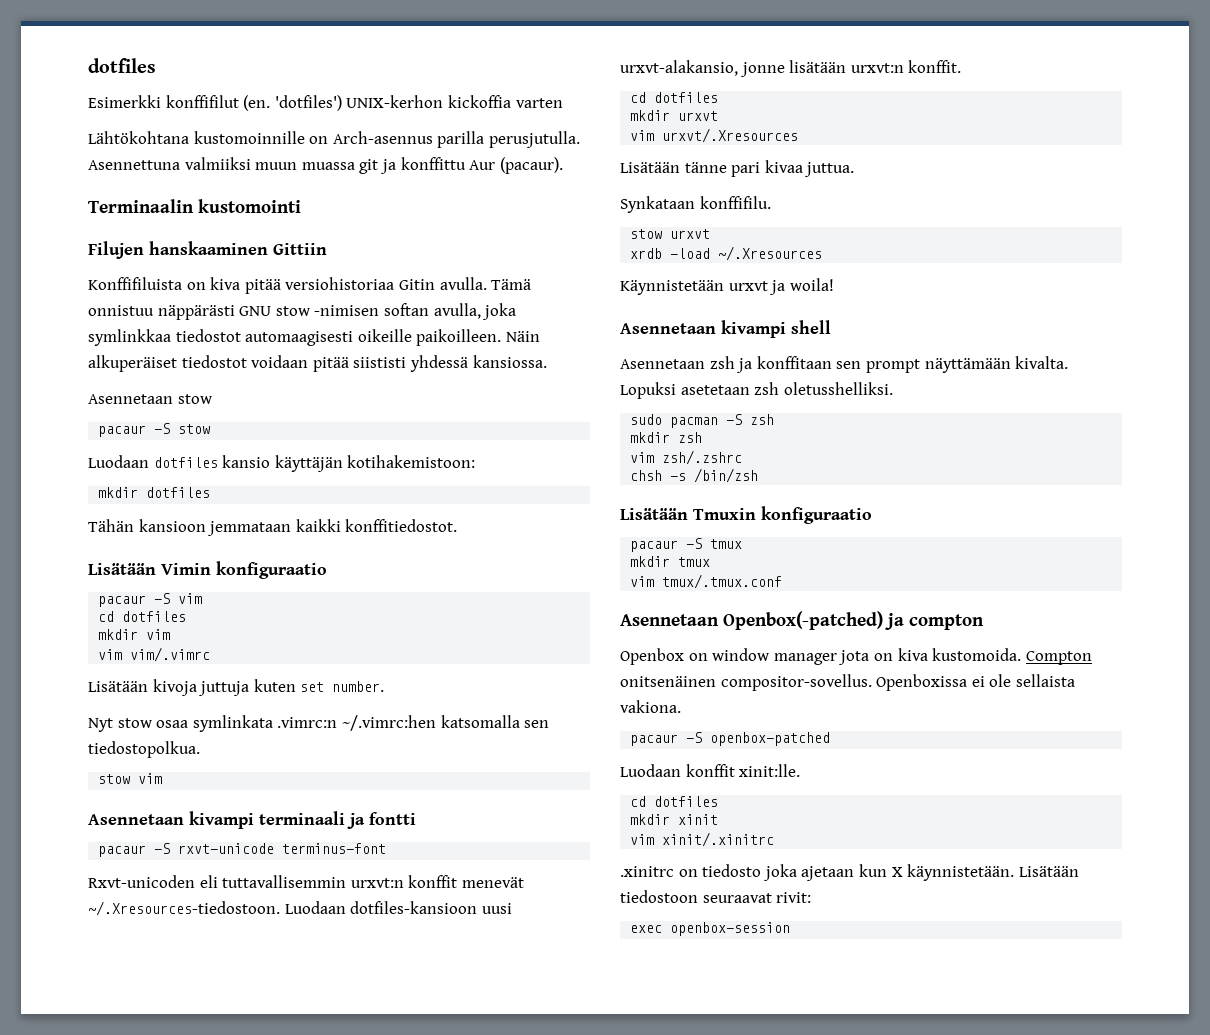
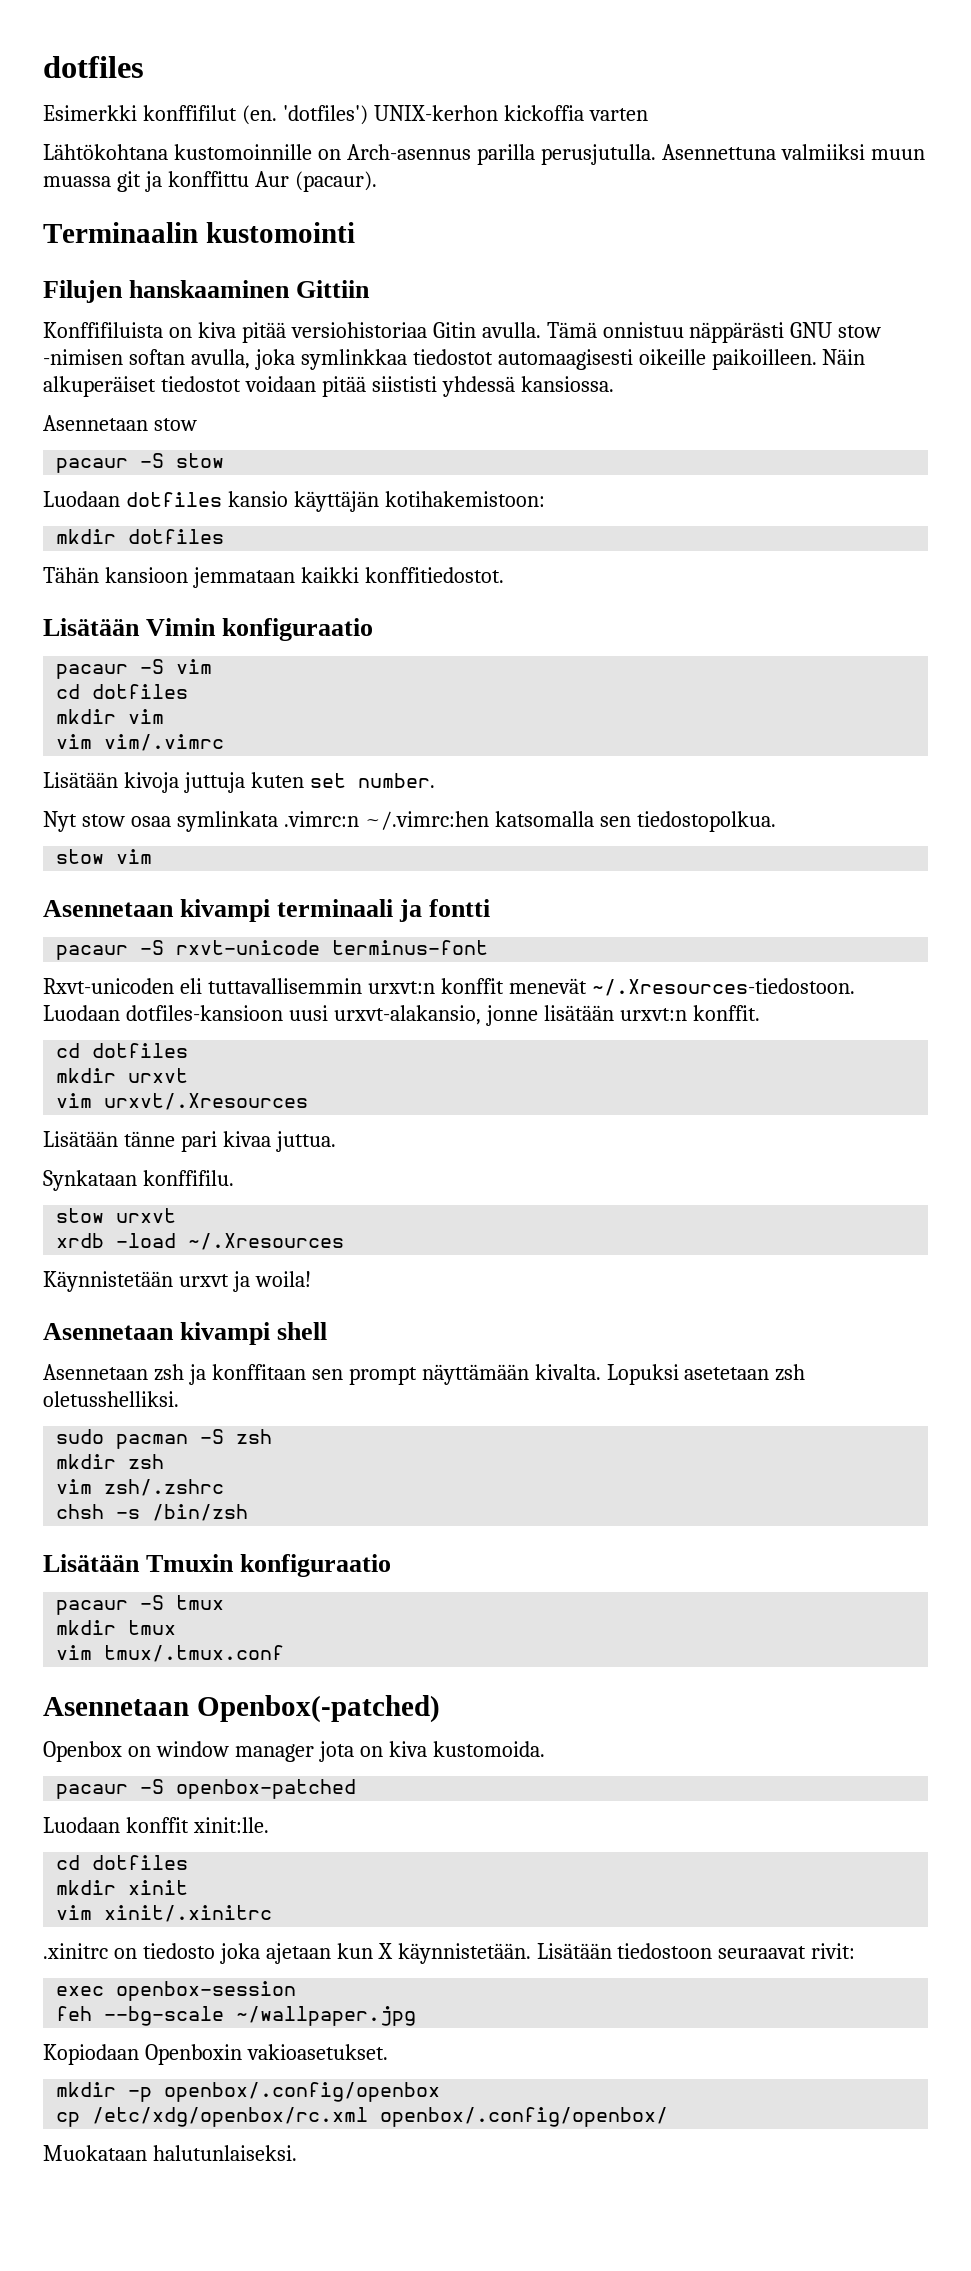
- Asennetaan Openbox(-patched) ja compton
+ Asennetaan Openbox(-patched)
- Compton onitsenäinen compositor-sovellus. Openboxissa ei ole sellaista vakiona.
+ feh --bg-scale ~/wallpaper.jpg
+ Kopiodaan Openboxin vakioasetukset.
+ mkdir -p openbox/.config/openbox
+ cp /etc/xdg/openbox/rc.xml openbox/.config/openbox/
+ Muokataan halutunlaiseksi.

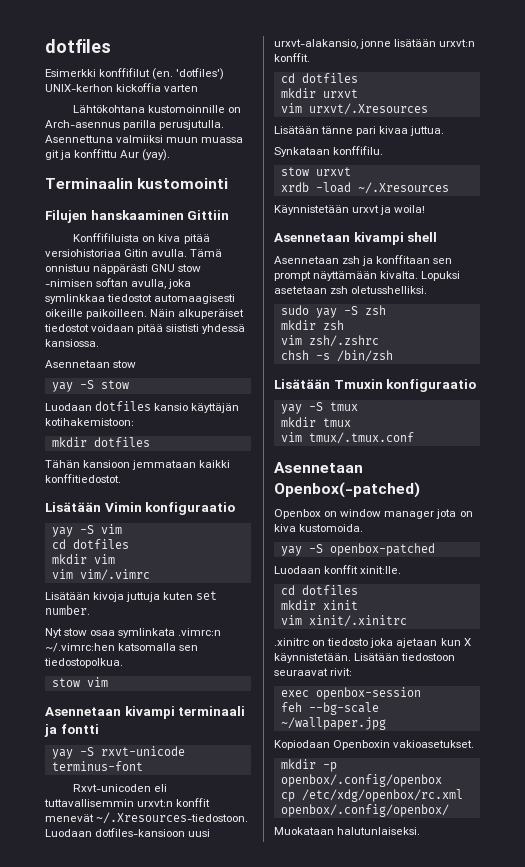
- Asennettuna valmiiksi muun muassa git ja konffittu Aur (pacaur).
+ Asennettuna valmiiksi muun muassa git ja konffittu Aur (yay).
- pacaur -S stow
+ yay -S stow
- pacaur -S vim
+ yay -S vim
- pacaur -S rxvt-unicode terminus-font
+ yay -S rxvt-unicode terminus-font
- sudo pacman -S zsh
+ sudo yay -S zsh
- pacaur -S tmux
+ yay -S tmux
- pacaur -S openbox-patched
+ yay -S openbox-patched

